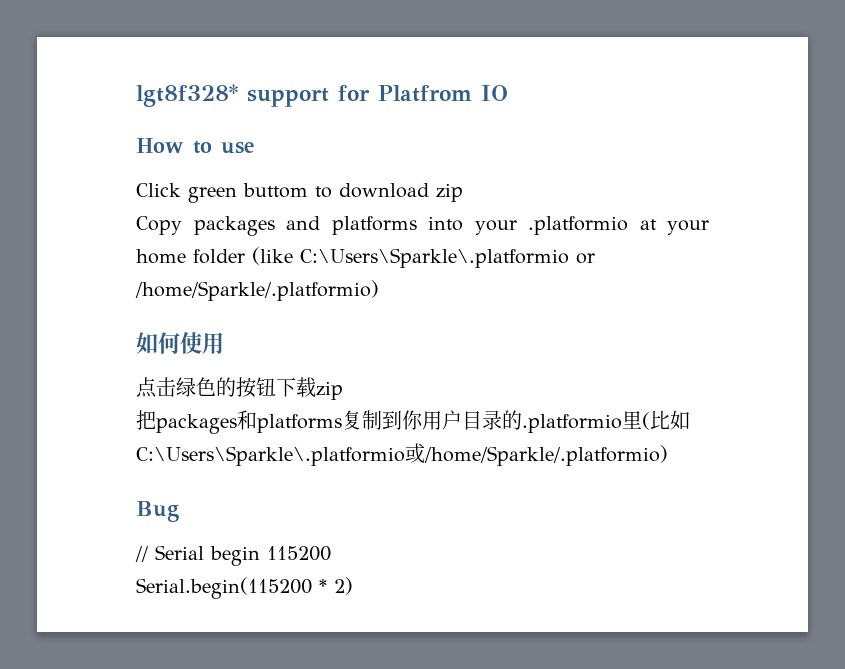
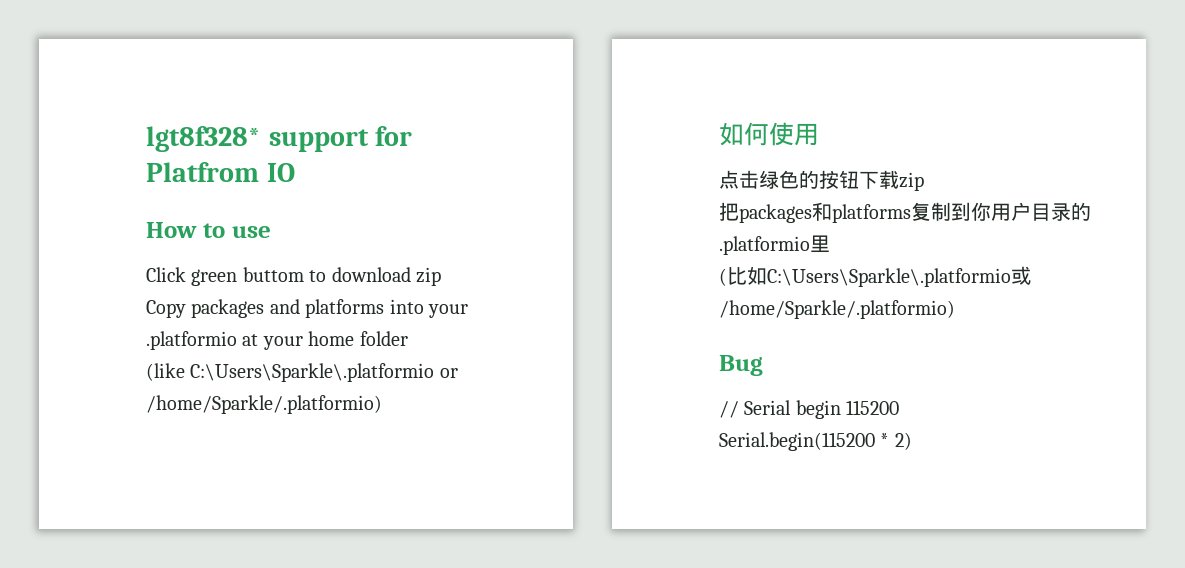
- Copy packages and platforms into your .platformio at your home folder (like C:\Users\Sparkle\.platformio or /home/Sparkle/.platformio)
+ Copy packages and platforms into your .platformio at your home folder
+ (like C:\Users\Sparkle\.platformio or /home/Sparkle/.platformio)
- 把packages和platforms复制到你用户目录的.platformio里(比如C:\Users\Sparkle\.platformio或/home/Sparkle/.platformio)
+ 把packages和platforms复制到你用户目录的.platformio里
+ (比如C:\Users\Sparkle\.platformio或/home/Sparkle/.platformio)

